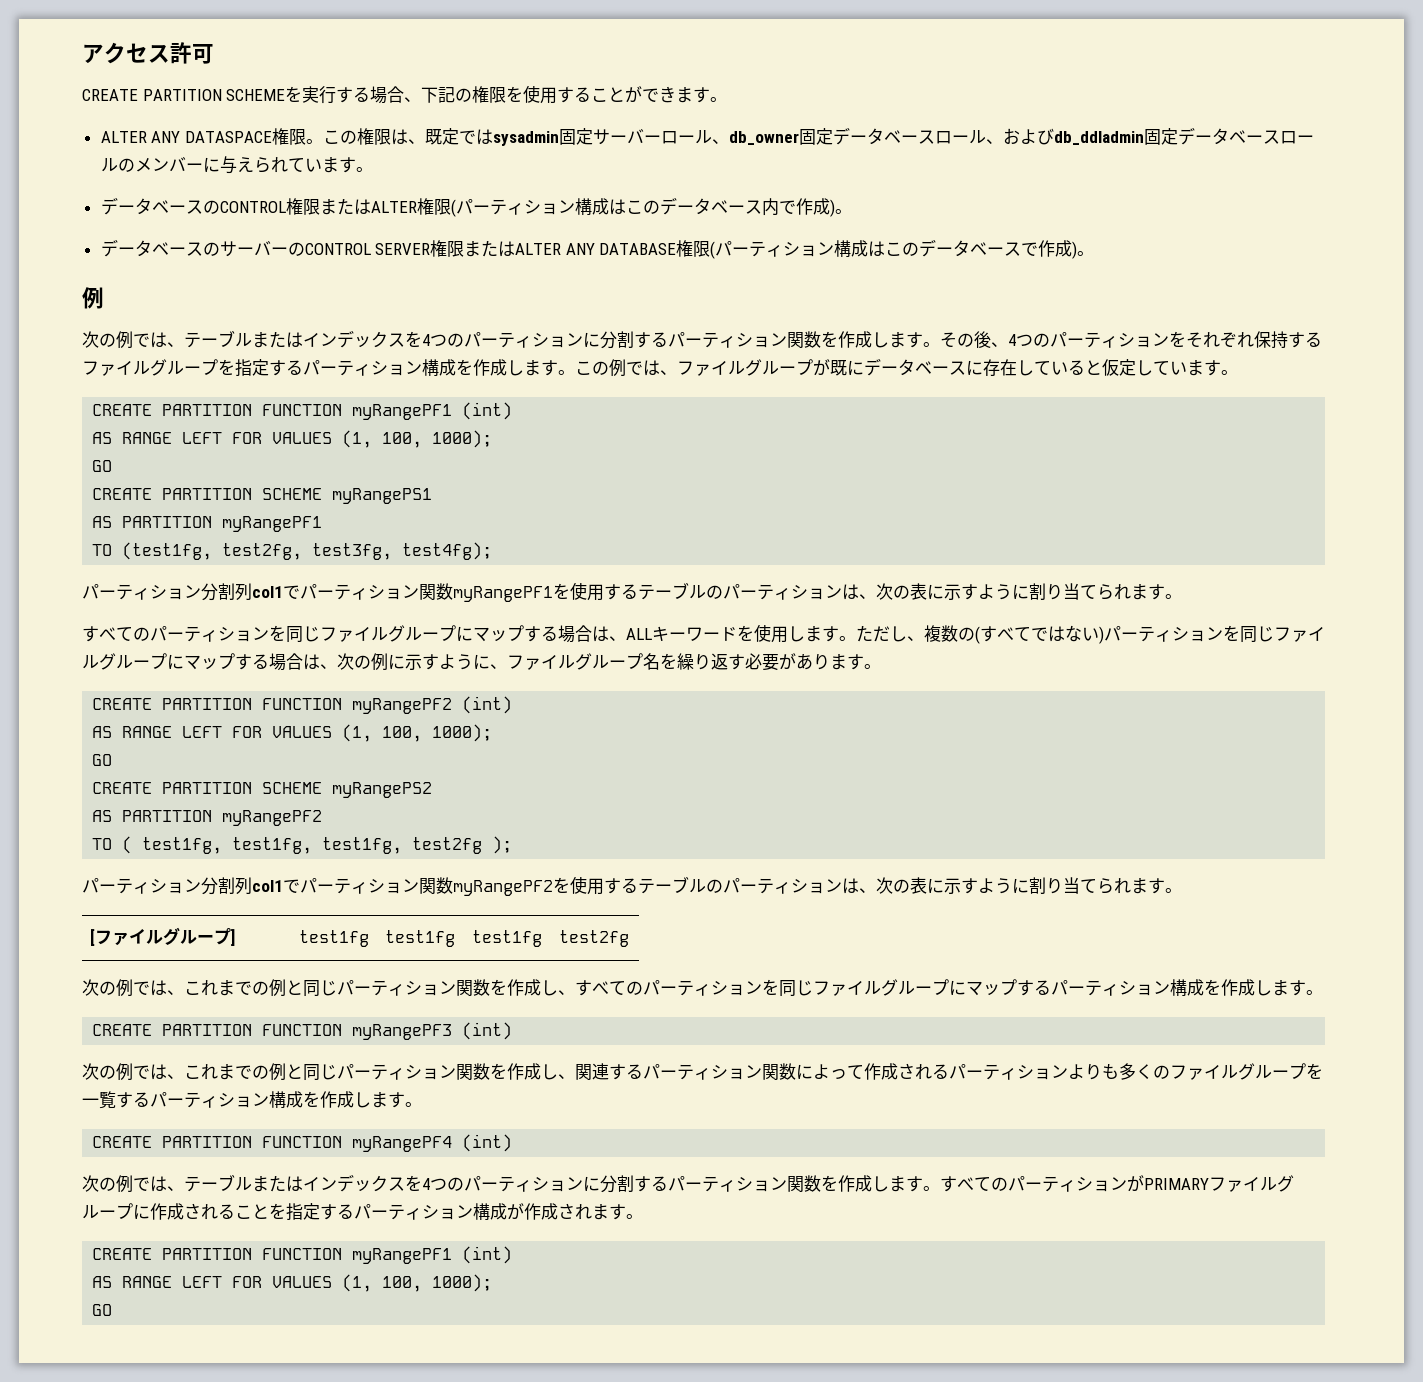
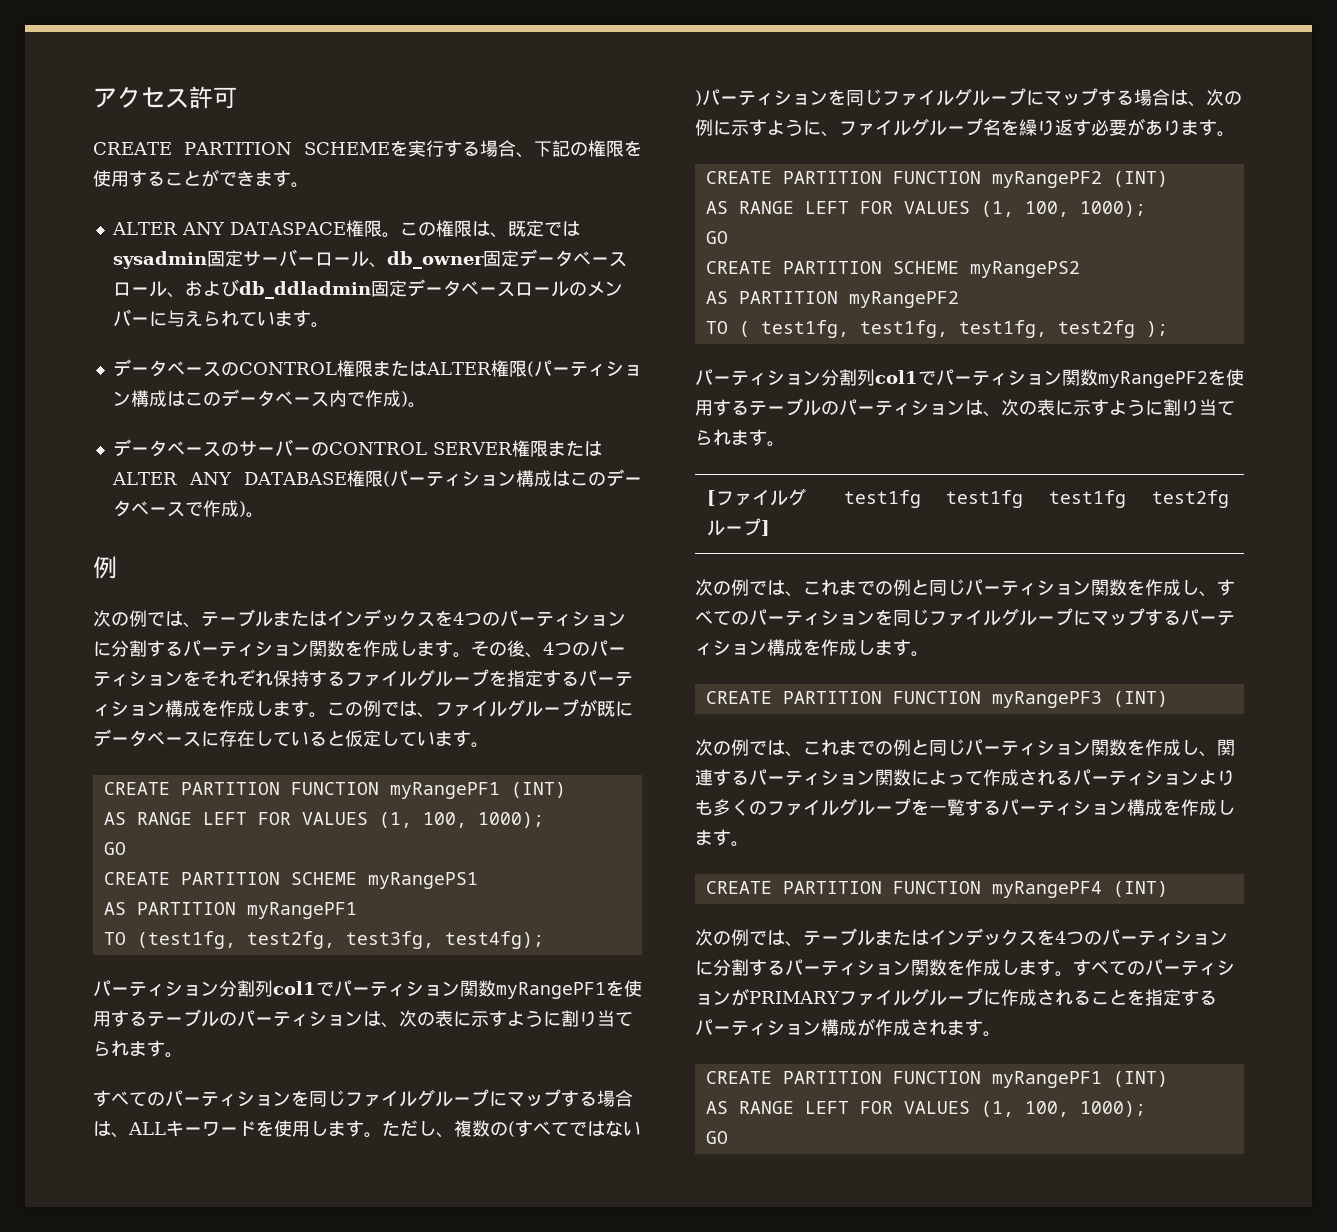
  この例では、ファイルグループが既にデータベースに存在していると仮定しています。
- CREATE PARTITION FUNCTION myRangePF1 (int)
+ CREATE PARTITION FUNCTION myRangePF1 (INT)
- CREATE PARTITION FUNCTION myRangePF2 (int)
+ CREATE PARTITION FUNCTION myRangePF2 (INT)
- CREATE PARTITION FUNCTION myRangePF3 (int)
+ CREATE PARTITION FUNCTION myRangePF3 (INT)
- CREATE PARTITION FUNCTION myRangePF4 (int)
+ CREATE PARTITION FUNCTION myRangePF4 (INT)
  すべてのパーティションがPRIMARYファイルグループに作成されることを指定するパーティション構成が作成されます。
- CREATE PARTITION FUNCTION myRangePF1 (int)
+ CREATE PARTITION FUNCTION myRangePF1 (INT)

